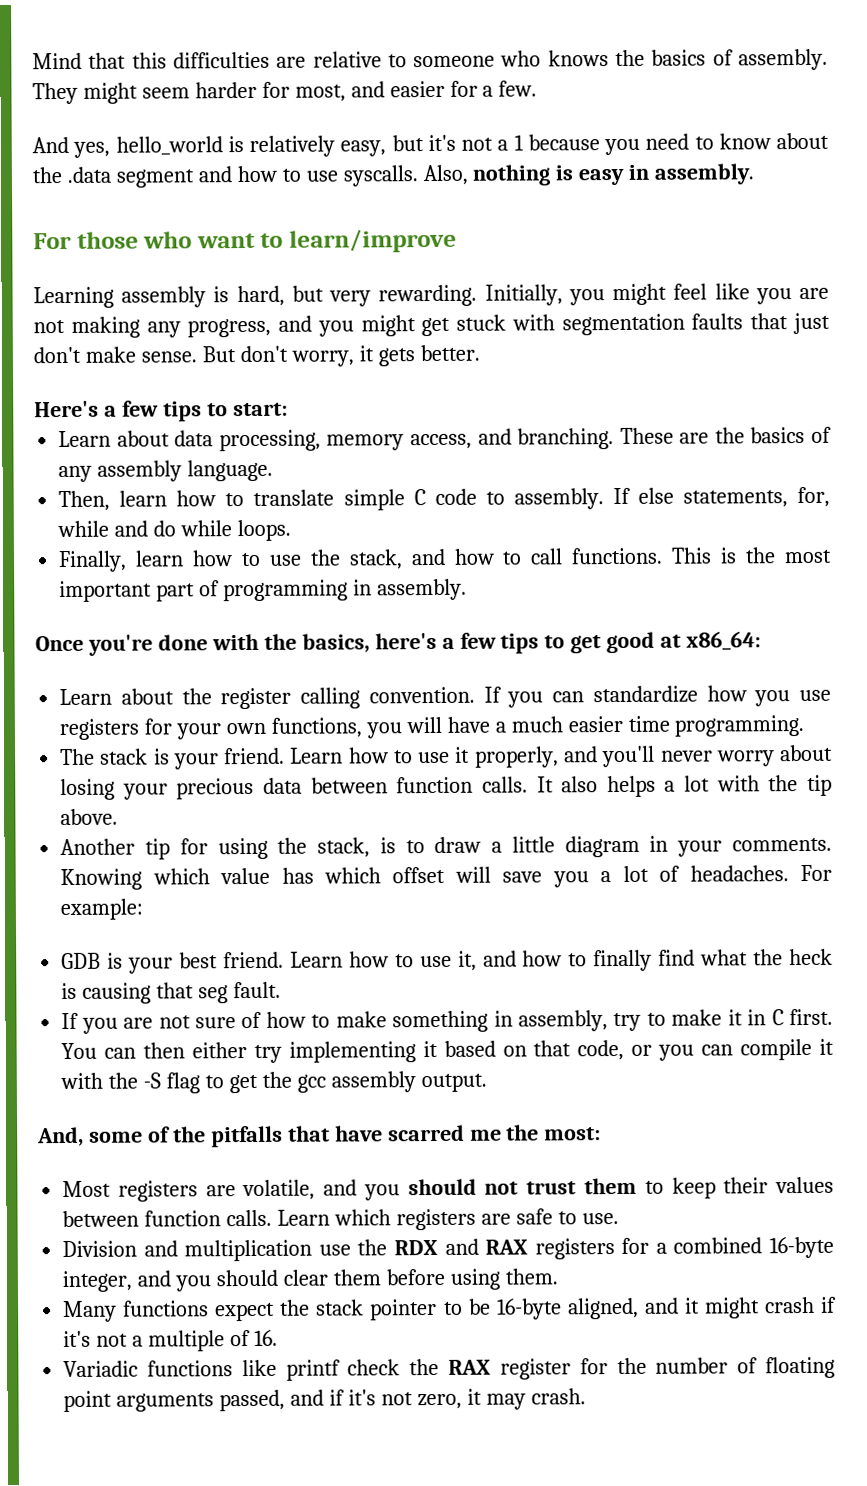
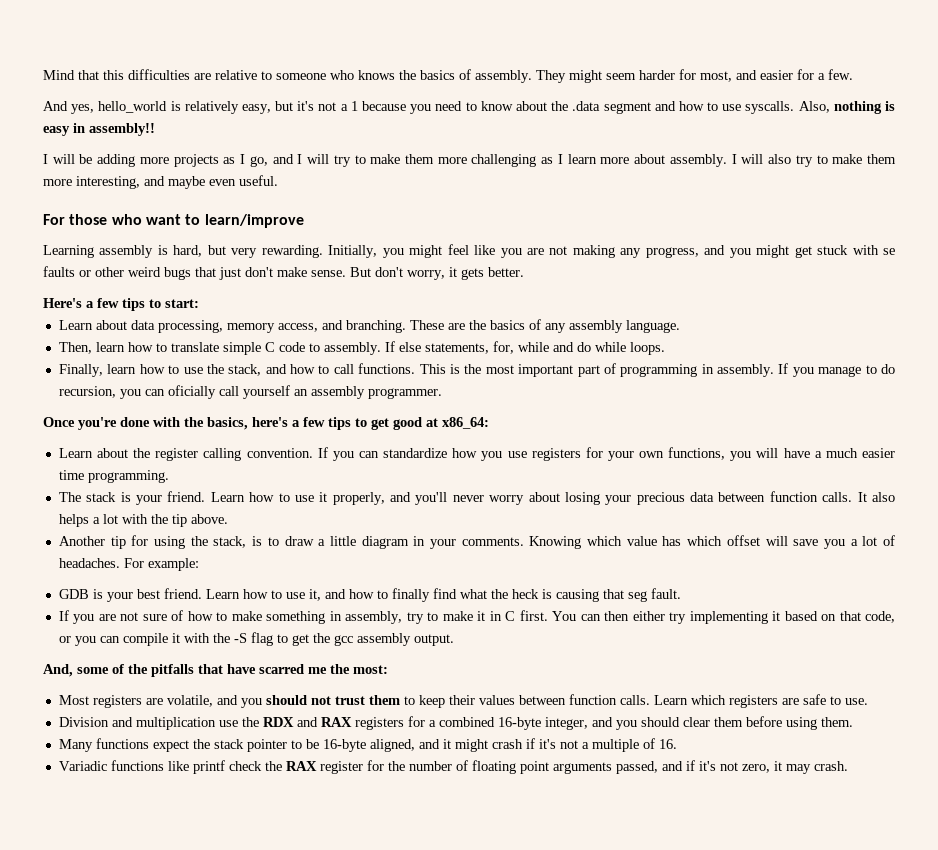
- Also, nothing is easy in assembly.
+ Also, nothing is easy in assembly!!
+ I will be adding more projects as I go, and I will try to make them more challenging as I learn more about assembly. I will also try to make them more interesting, and maybe even useful.
- Initially, you might feel like you are not making any progress, and you might get stuck with segmentation faults that just don't make sense.
+ Initially, you might feel like you are not making any progress, and you might get stuck with se faults or other weird bugs that just don't make sense.
+ If you manage to do recursion, you can oficially call yourself an assembly programmer.

